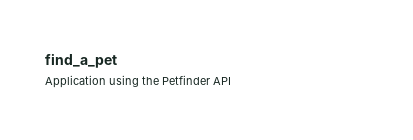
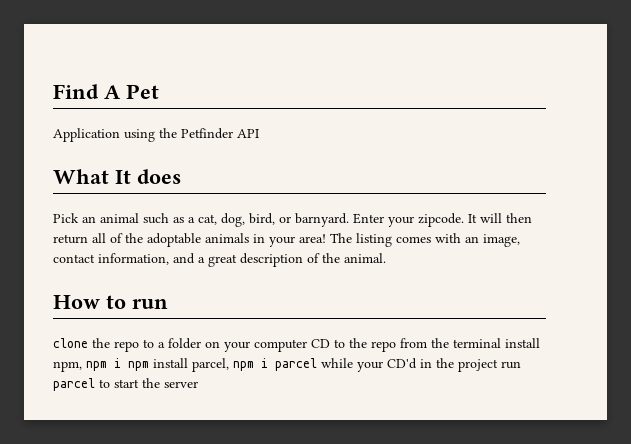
- find_a_pet
+ Find A Pet
+ What It does
+ Pick an animal such as a cat, dog, bird, or barnyard. Enter your zipcode. It will then return all of the adoptable animals in your area! The listing comes with an image, contact information, and a great description of the animal.
+ How to run
+ clone the repo to a folder on your computer CD to the repo from the terminal install npm, npm i npm install parcel, npm i parcel while your CD'd in the project run parcel to start the server

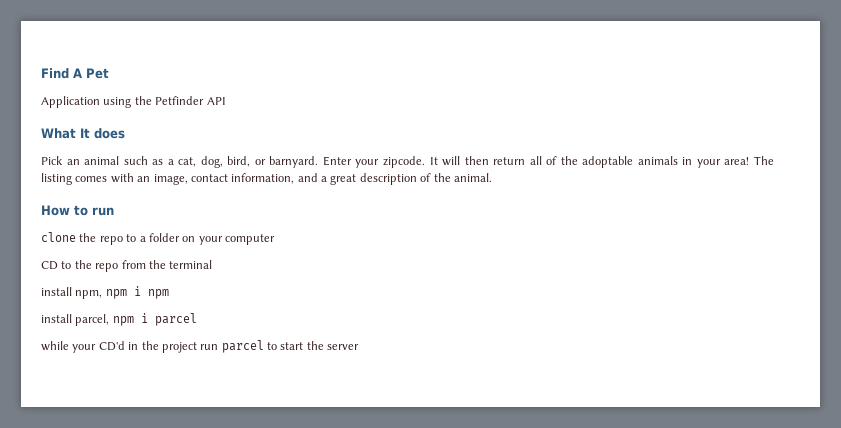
- clone the repo to a folder on your computer CD to the repo from the terminal install npm, npm i npm install parcel, npm i parcel while your CD'd in the project run parcel to start the server
+ clone the repo to a folder on your computer
+ CD to the repo from the terminal
+ install npm, npm i npm
+ install parcel, npm i parcel
+ while your CD'd in the project run parcel to start the server

